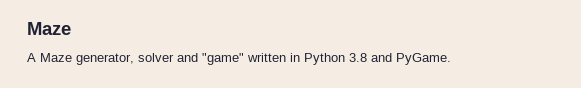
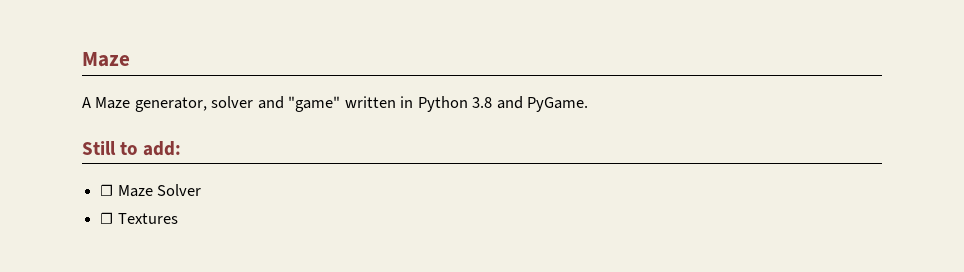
+ Still to add:
+ ☐ Maze Solver
+ ☐ Textures

